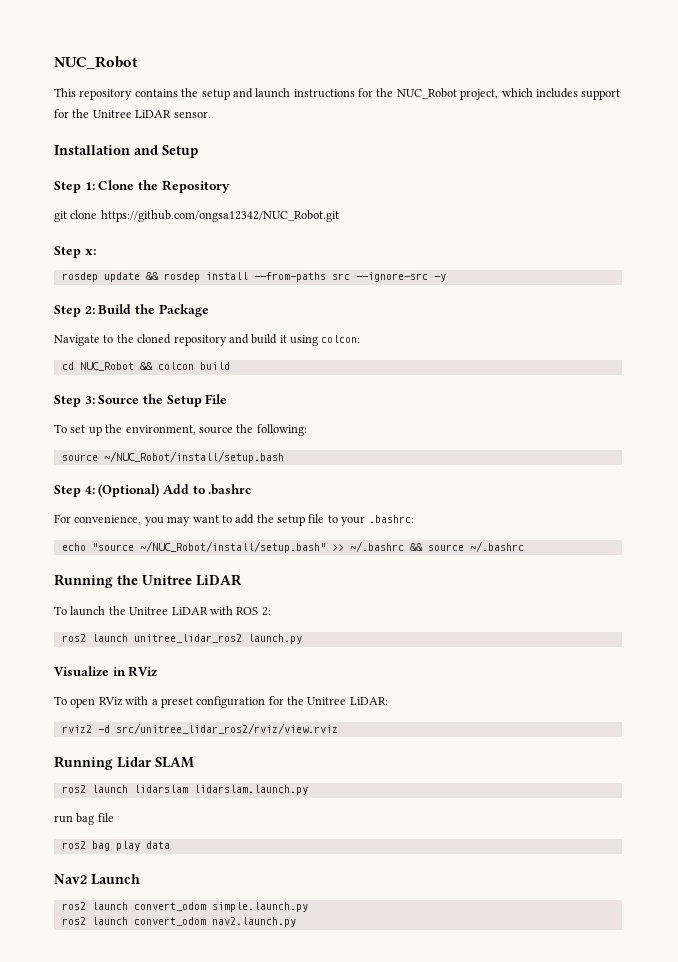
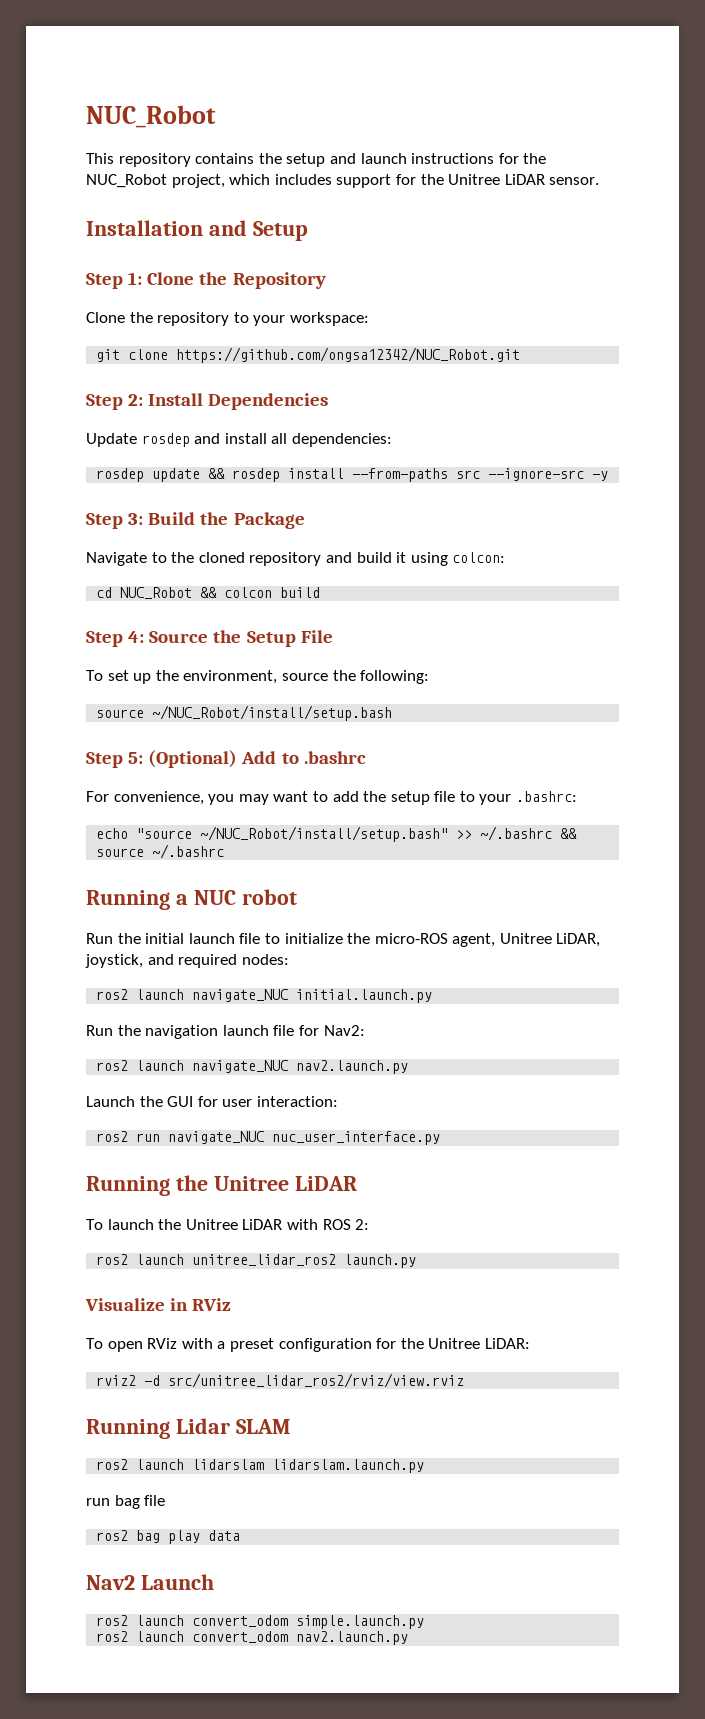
+ Clone the repository to your workspace:
  git clone https://github.com/ongsa12342/NUC_Robot.git
- Step x:
+ Step 2: Install Dependencies
+ Update rosdep and install all dependencies:
- Step 2: Build the Package
+ Step 3: Build the Package
- Step 3: Source the Setup File
+ Step 4: Source the Setup File
- Step 4: (Optional) Add to .bashrc
+ Step 5: (Optional) Add to .bashrc
+ Running a NUC robot
+ Run the initial launch file to initialize the micro-ROS agent, Unitree LiDAR, joystick, and required nodes:
+ ros2 launch navigate_NUC initial.launch.py
+ Run the navigation launch file for Nav2:
+ ros2 launch navigate_NUC nav2.launch.py
+ Launch the GUI for user interaction:
+ ros2 run navigate_NUC nuc_user_interface.py

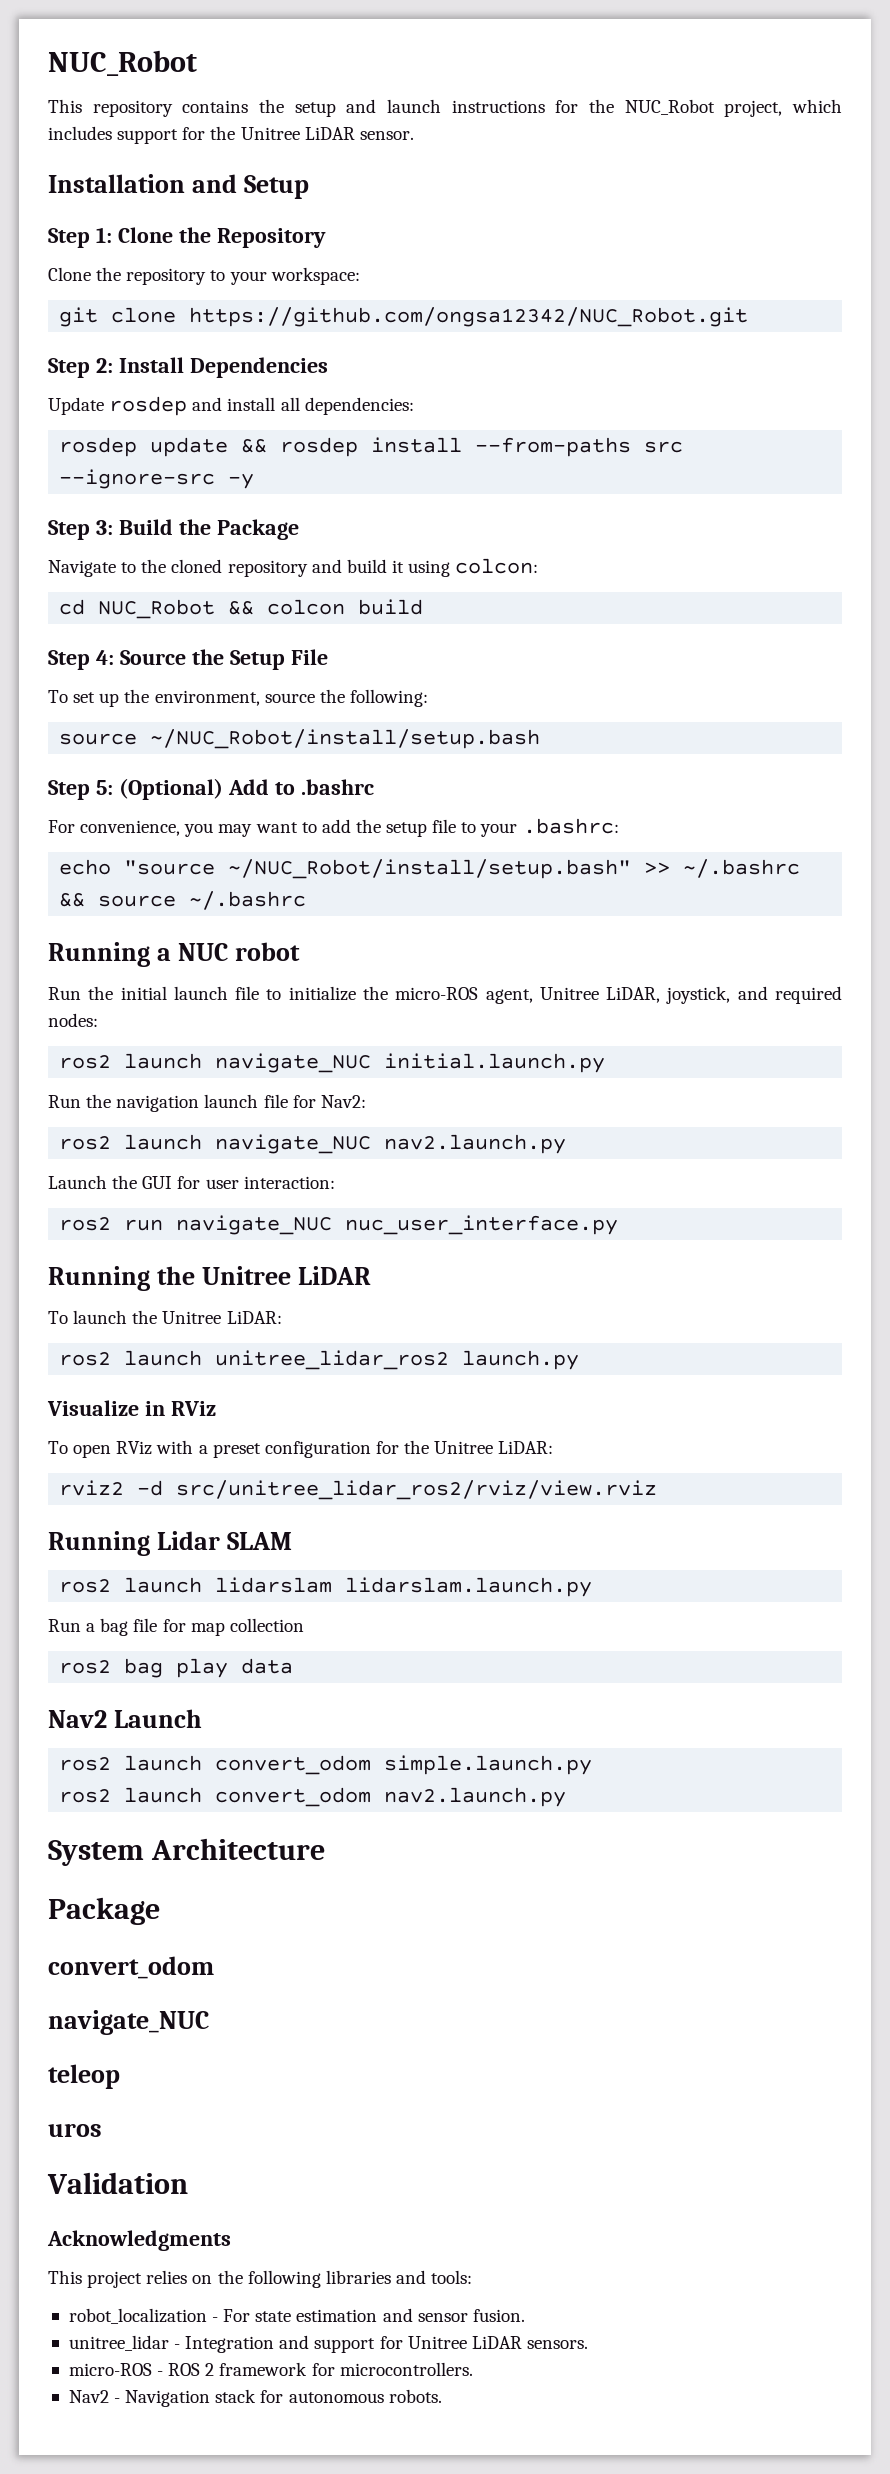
- To launch the Unitree LiDAR with ROS 2:
+ To launch the Unitree LiDAR:
- run bag file
+ Run a bag file for map collection
+ System Architecture
+ Package
+ convert_odom
+ navigate_NUC
+ teleop
+ uros
+ Validation
+ Acknowledgments
+ This project relies on the following libraries and tools:
+ robot_localization - For state estimation and sensor fusion.
+ unitree_lidar - Integration and support for Unitree LiDAR sensors.
+ micro-ROS - ROS 2 framework for microcontrollers.
+ Nav2 - Navigation stack for autonomous robots.

